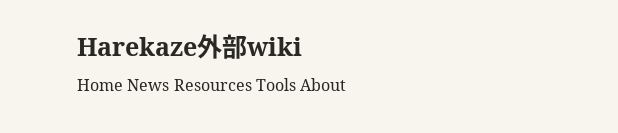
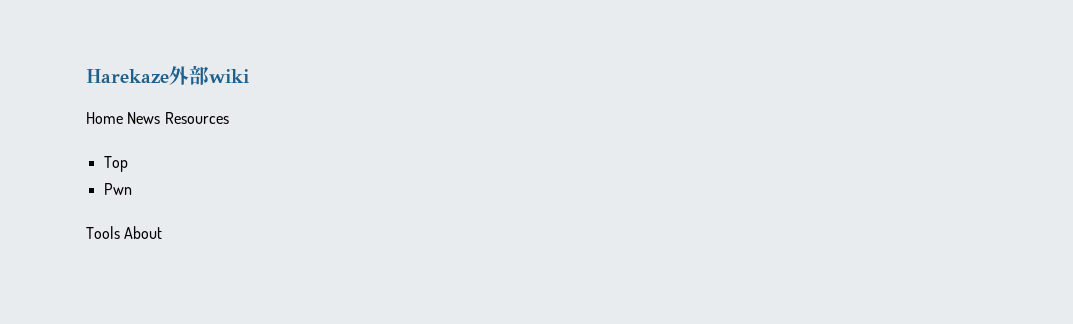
- Home News Resources Tools About
+ Home News Resources
+ Top
+ Pwn
+ Tools About

